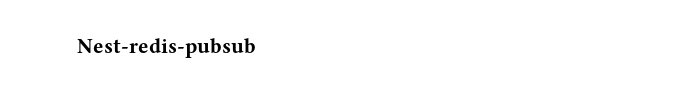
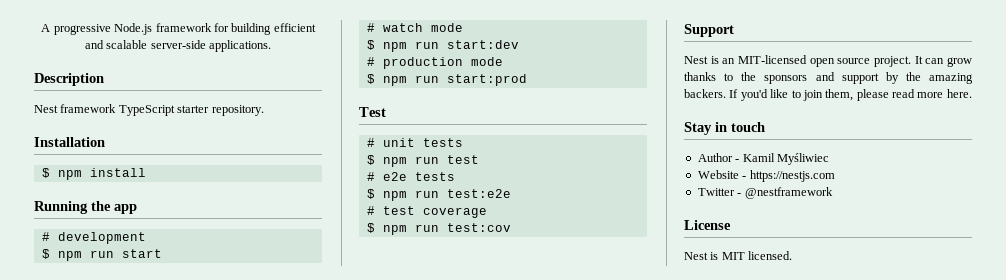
- Nest-redis-pubsub
+ A progressive Node.js framework for building efficient and scalable server-side applications.
+ Description
+ Nest framework TypeScript starter repository.
+ Installation
+ $ npm install
+ Running the app
+ # development
+ $ npm run start
+ # watch mode
+ $ npm run start:dev
+ # production mode
+ $ npm run start:prod
+ Test
+ # unit tests
+ $ npm run test
+ # e2e tests
+ $ npm run test:e2e
+ # test coverage
+ $ npm run test:cov
+ Support
+ Nest is an MIT-licensed open source project. It can grow thanks to the sponsors and support by the amazing backers. If you'd like to join them, please read more here.
+ Stay in touch
+ Author - Kamil Myśliwiec
+ Website - https://nestjs.com
+ Twitter - @nestframework
+ License
+ Nest is MIT licensed.

